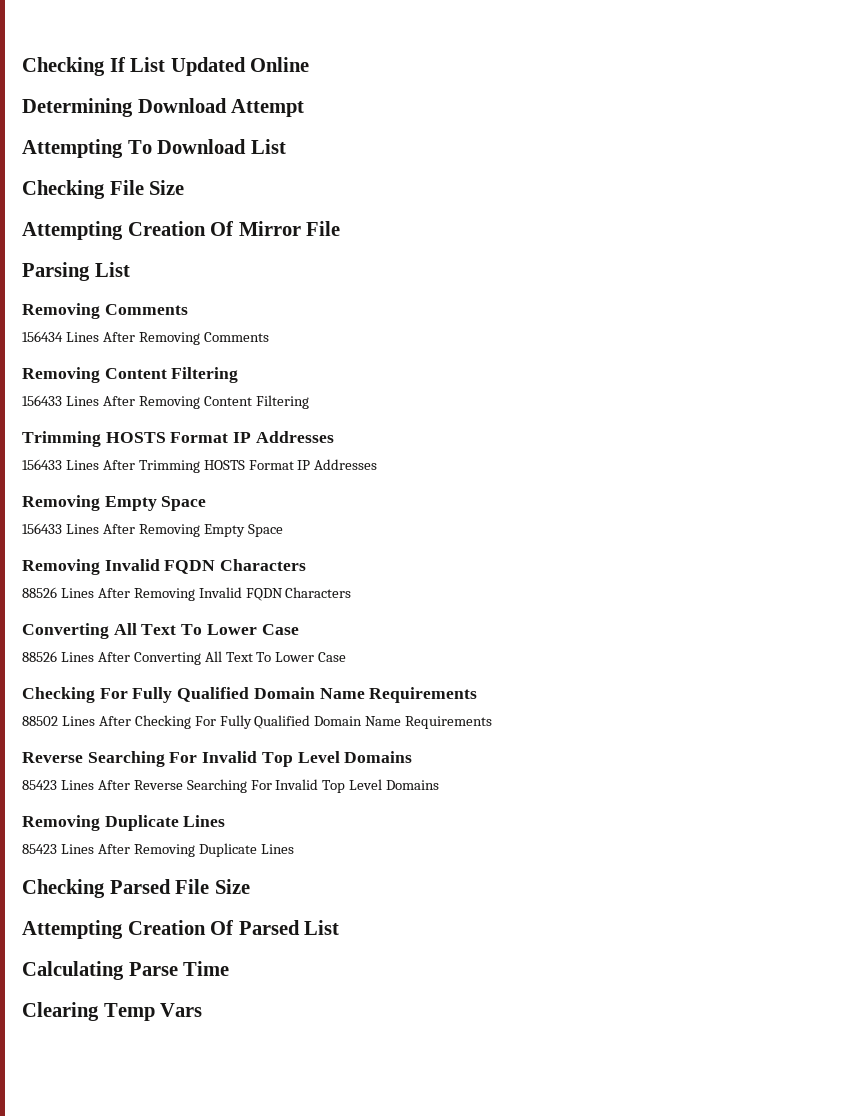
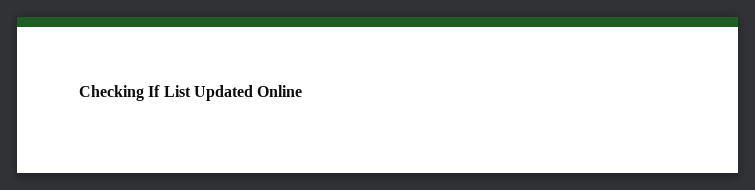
- Determining Download Attempt
- Attempting To Download List
- Checking File Size
- Attempting Creation Of Mirror File
- Parsing List
- Removing Comments
- 156434 Lines After Removing Comments
- Removing Content Filtering
- 156433 Lines After Removing Content Filtering
- Trimming HOSTS Format IP Addresses
- 156433 Lines After Trimming HOSTS Format IP Addresses
- Removing Empty Space
- 156433 Lines After Removing Empty Space
- Removing Invalid FQDN Characters
- 88526 Lines After Removing Invalid FQDN Characters
- Converting All Text To Lower Case
- 88526 Lines After Converting All Text To Lower Case
- Checking For Fully Qualified Domain Name Requirements
- 88502 Lines After Checking For Fully Qualified Domain Name Requirements
- Reverse Searching For Invalid Top Level Domains
- 85423 Lines After Reverse Searching For Invalid Top Level Domains
- Removing Duplicate Lines
- 85423 Lines After Removing Duplicate Lines
- Checking Parsed File Size
- Attempting Creation Of Parsed List
- Calculating Parse Time
- Clearing Temp Vars

